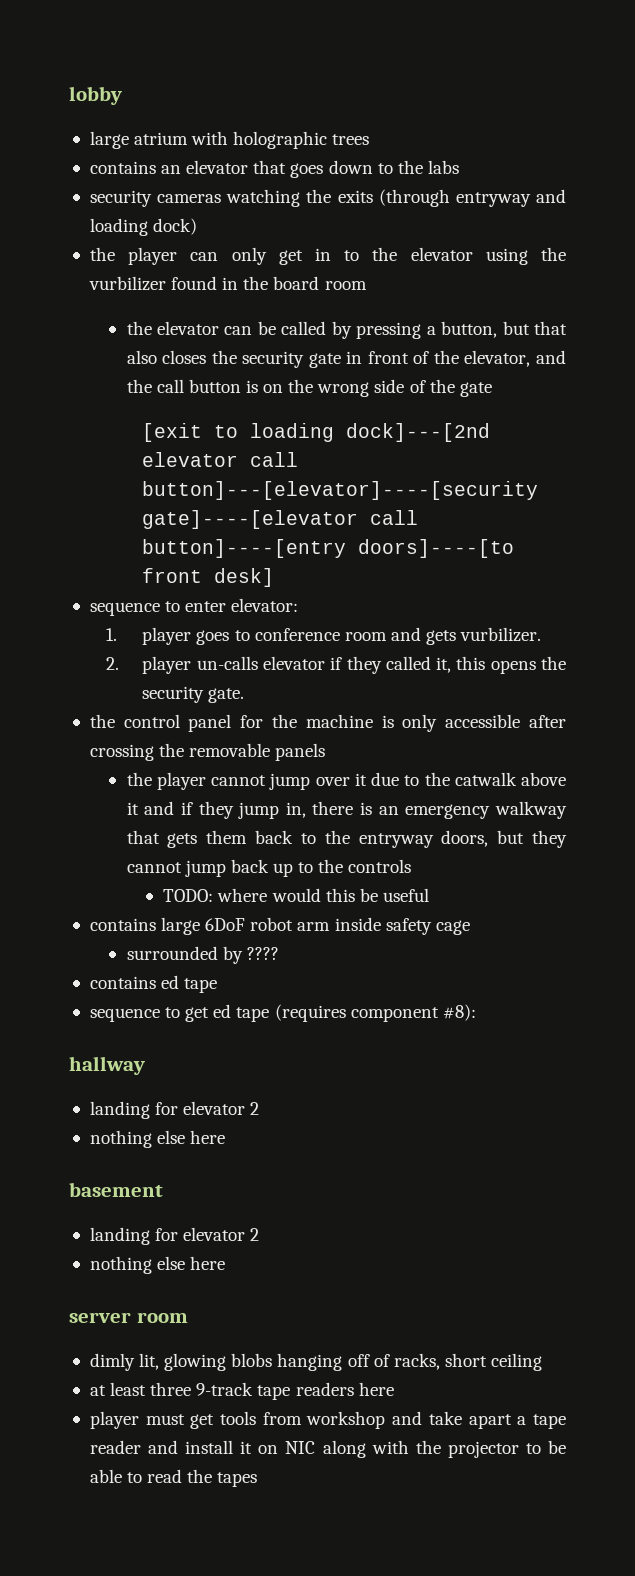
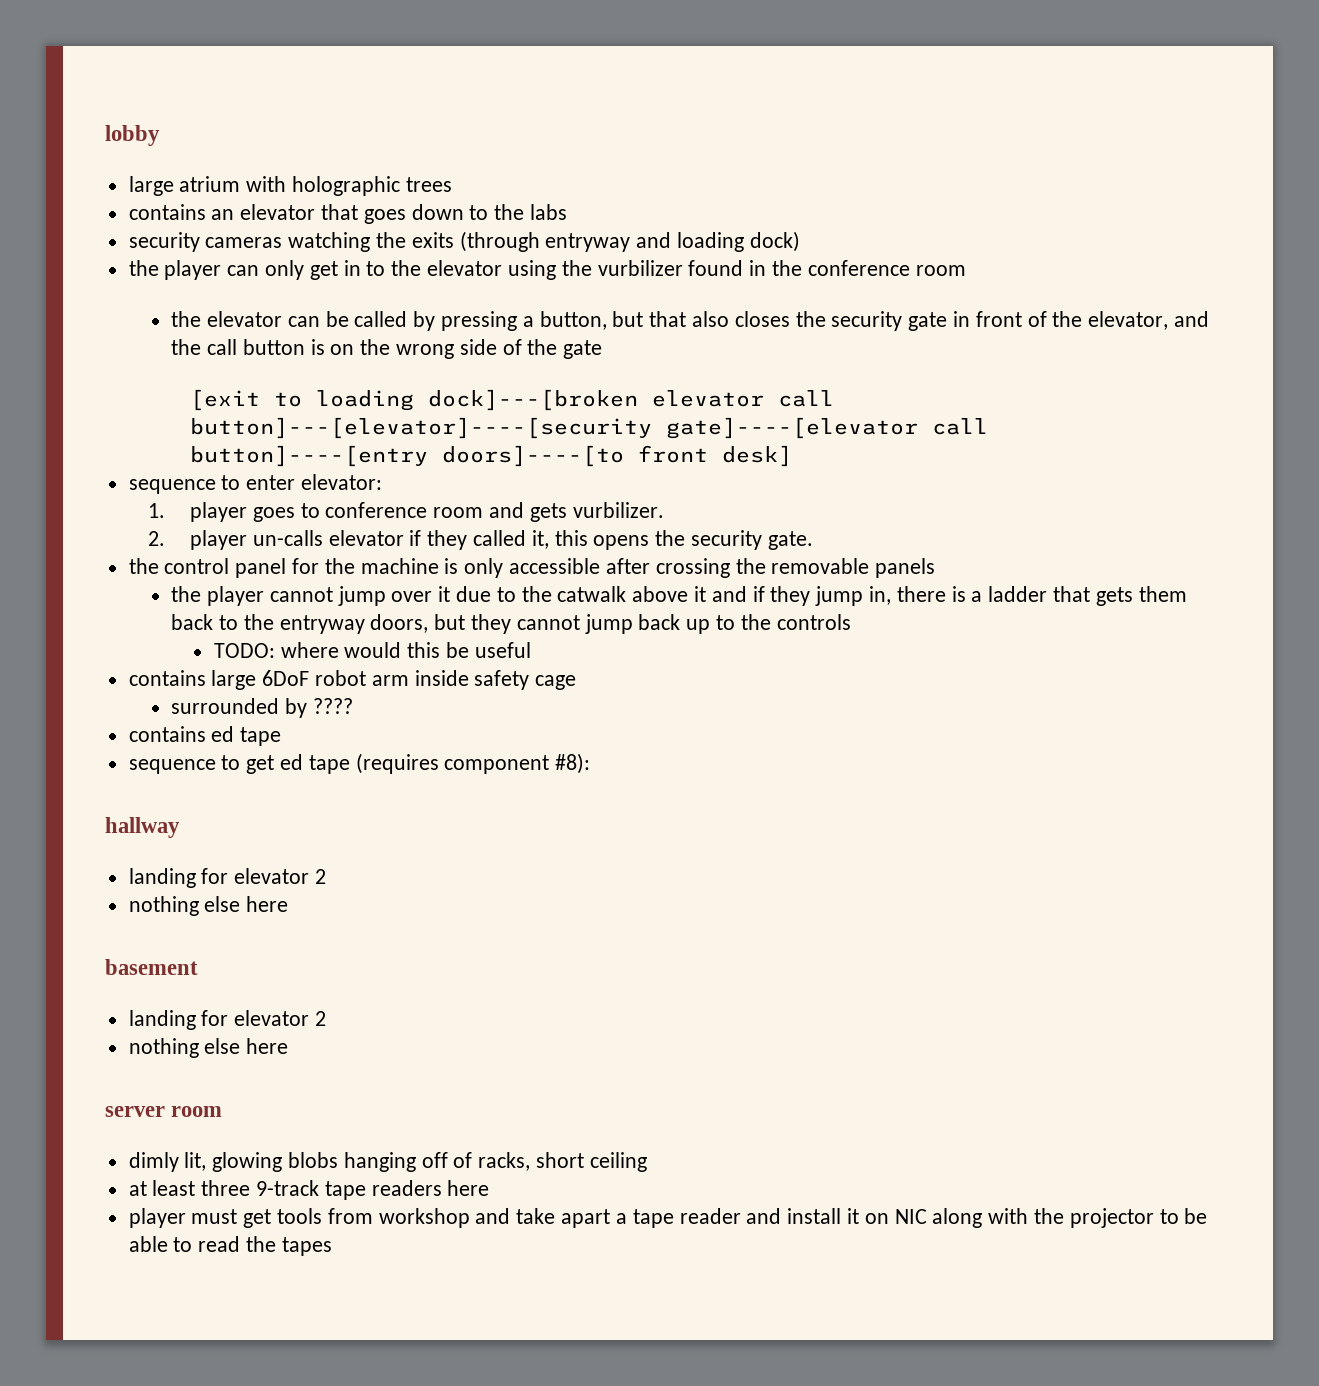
- the player can only get in to the elevator using the vurbilizer found in the board room
+ the player can only get in to the elevator using the vurbilizer found in the conference room
- [exit to loading dock]---[2nd elevator call button]---[elevator]----[security gate]----[elevator call button]----[entry doors]----[to front desk]
+ [exit to loading dock]---[broken elevator call button]---[elevator]----[security gate]----[elevator call button]----[entry doors]----[to front desk]
- the player cannot jump over it due to the catwalk above it and if they jump in, there is an emergency walkway that gets them back to the entryway doors, but they cannot jump back up to the controls
+ the player cannot jump over it due to the catwalk above it and if they jump in, there is a ladder that gets them back to the entryway doors, but they cannot jump back up to the controls

